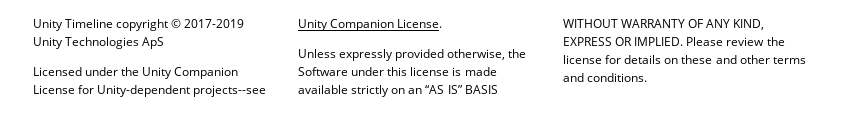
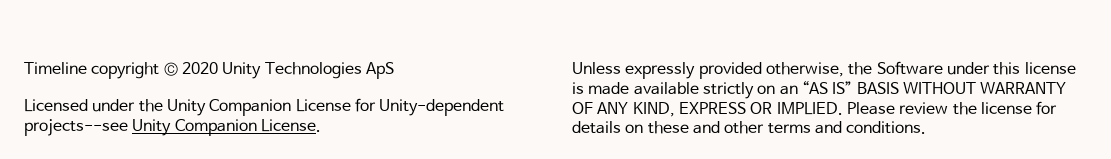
- Unity Timeline copyright © 2017-2019 Unity Technologies ApS
+ Timeline copyright © 2020 Unity Technologies ApS

